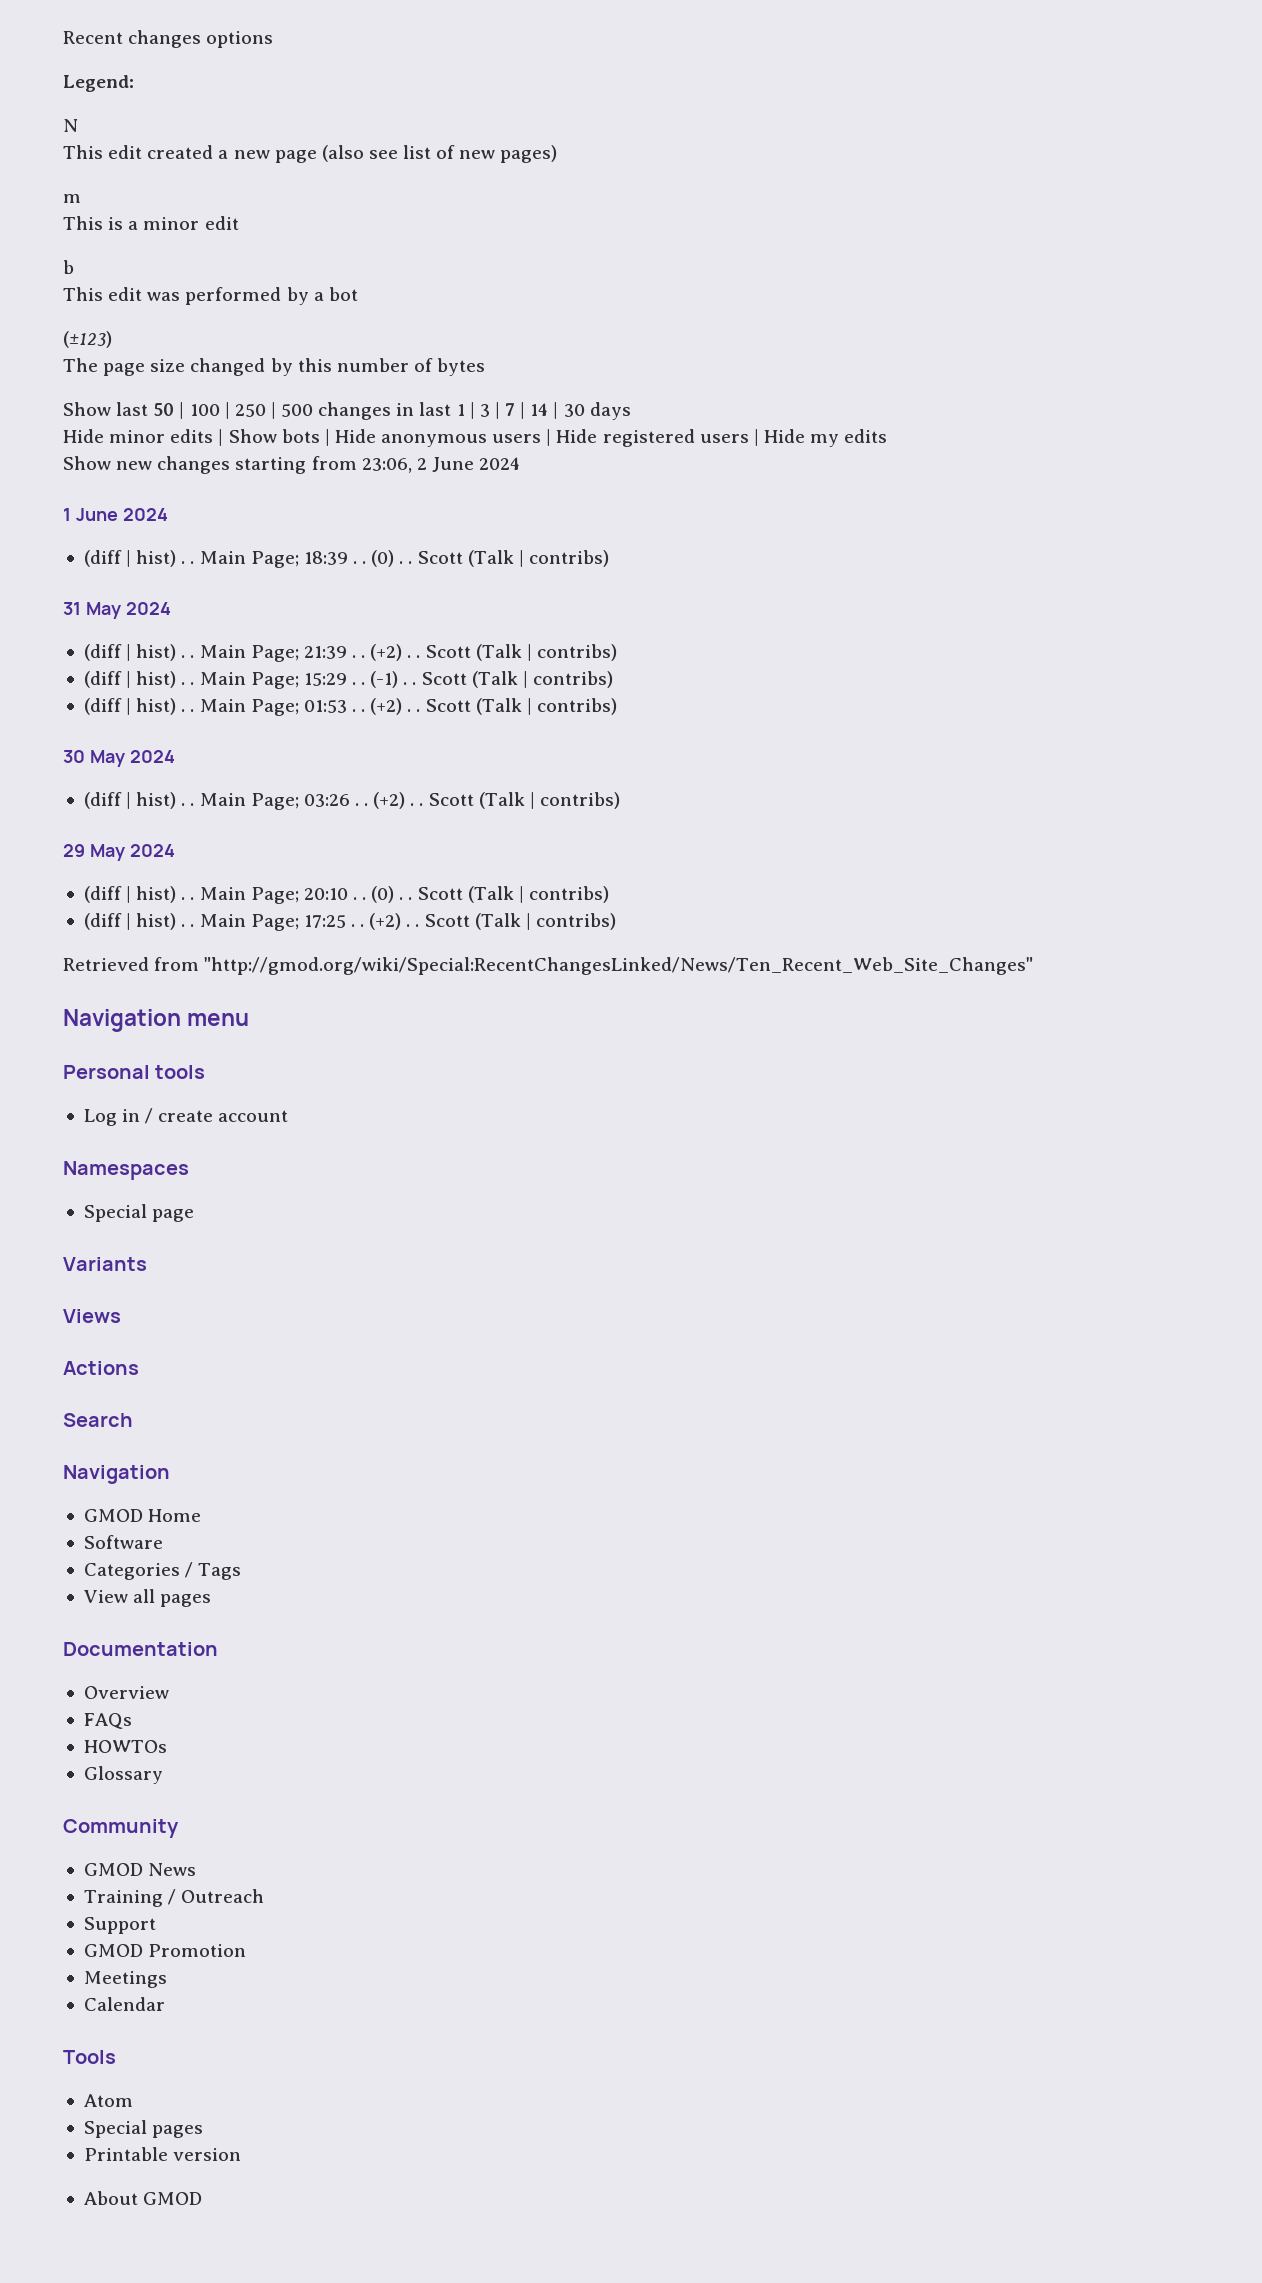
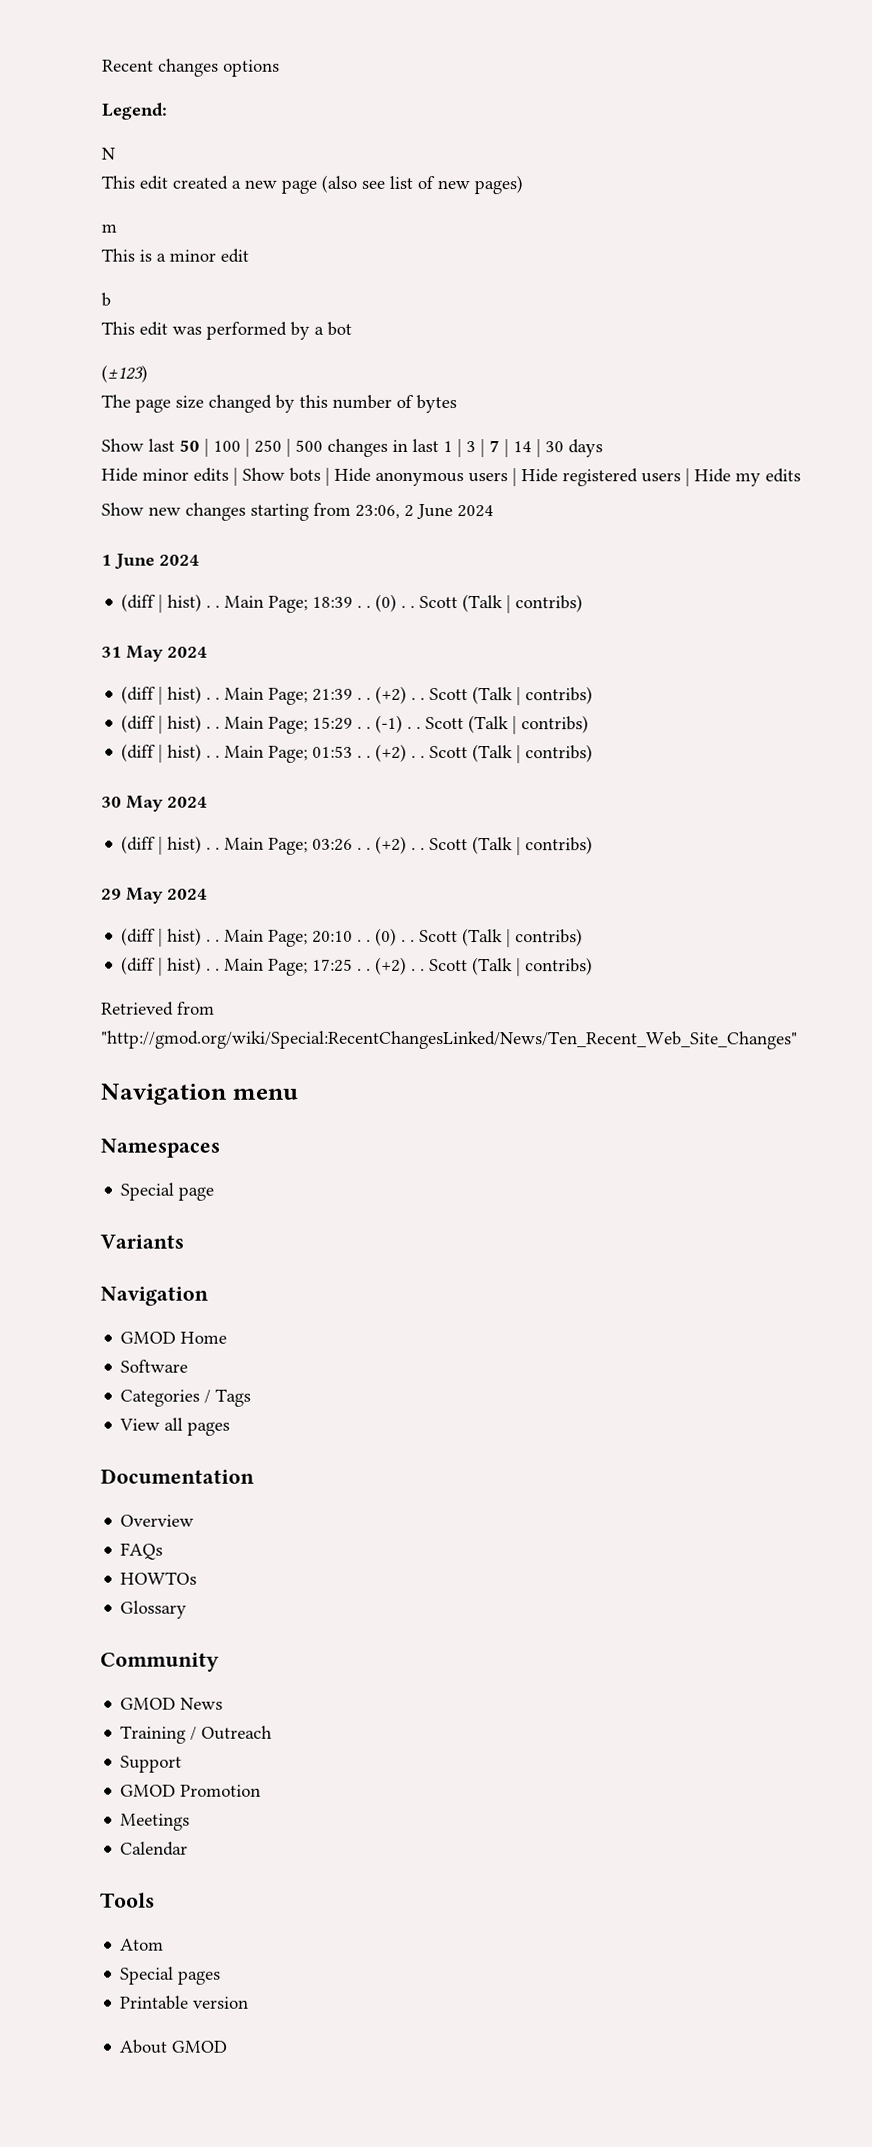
- Personal tools
- Log in / create account
- Views
- Actions
- Search

